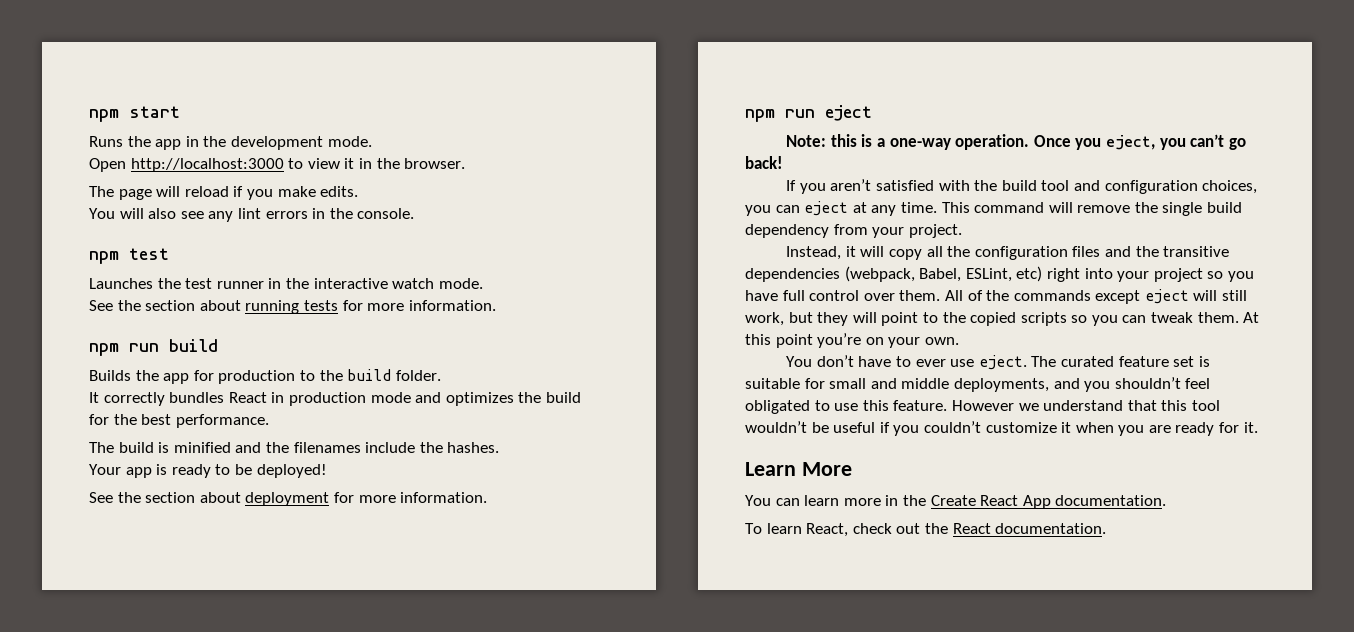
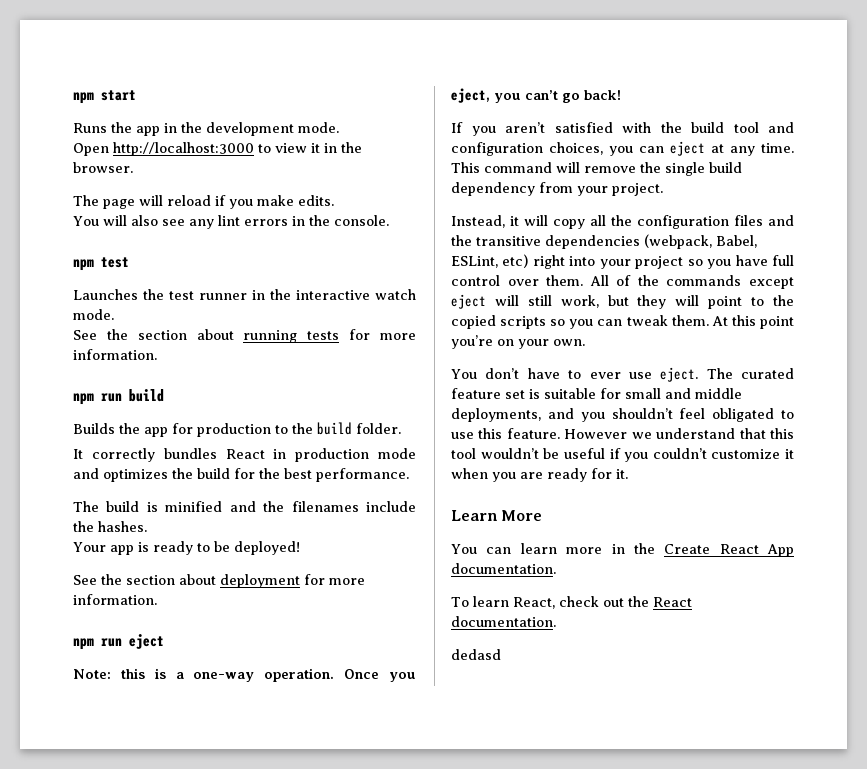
+ dedasd

